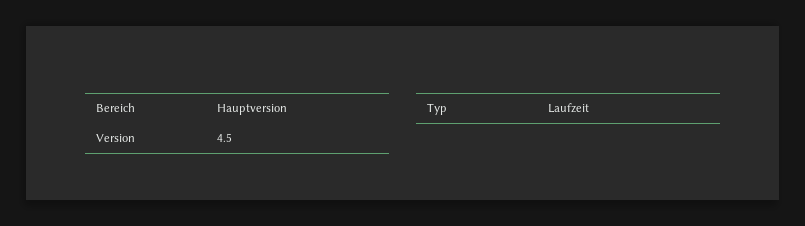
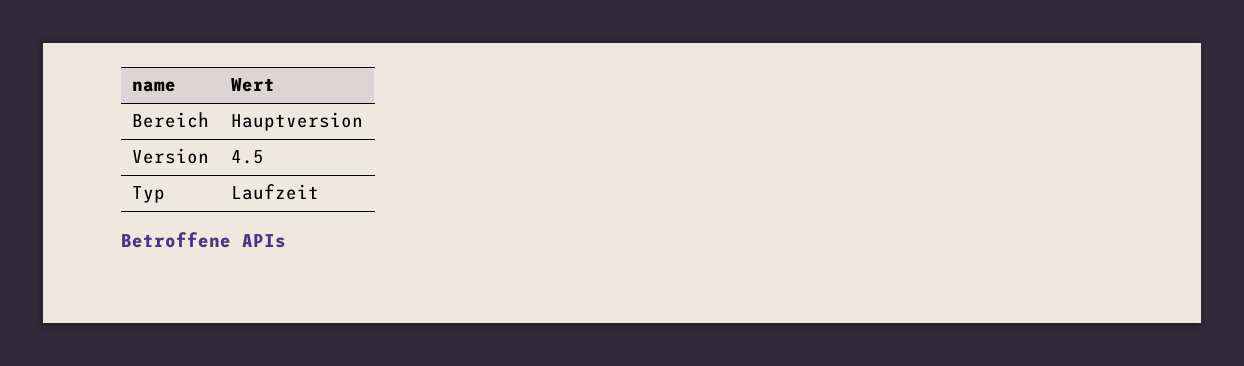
+ name | Wert
+ Betroffene APIs

